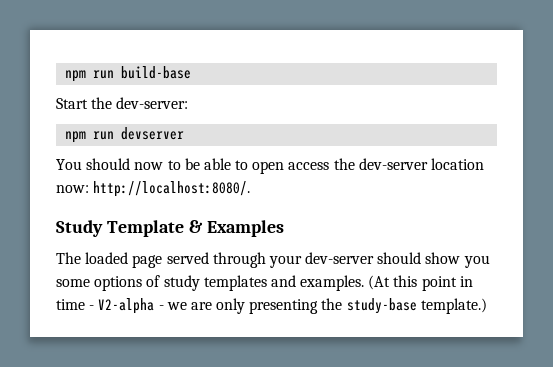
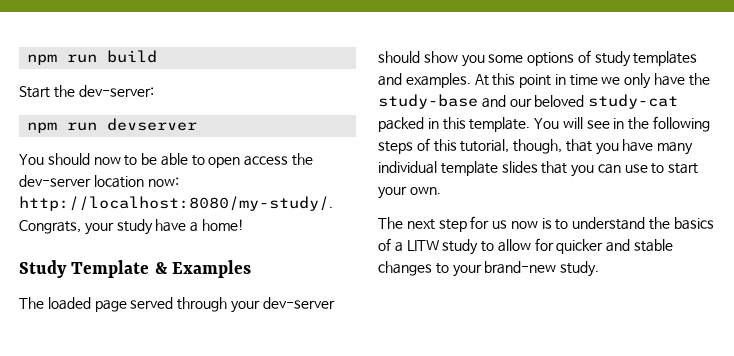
- npm run build-base
+ npm run build
- You should now to be able to open access the dev-server location now: http://localhost:8080/.
+ You should now to be able to open access the dev-server location now: http://localhost:8080/my-study/. Congrats, your study have a home!
- (At this point in time - V2-alpha - we are only presenting the study-base template.)
+ At this point in time we only have the study-base and our beloved study-cat packed in this template. You will see in the following steps of this tutorial, though, that you have many individual template slides that you can use to start your own.
+ The next step for us now is to understand the basics of a LITW study to allow for quicker and stable changes to your brand-new study.

